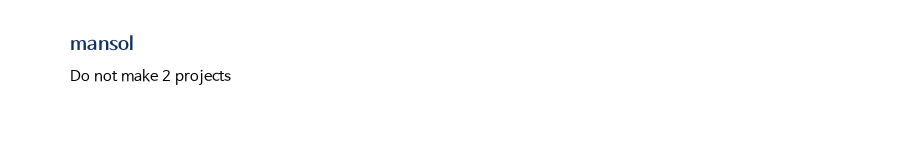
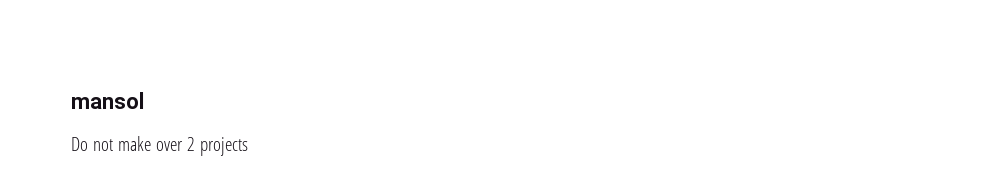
- Do not make 2 projects
+ Do not make over 2 projects

